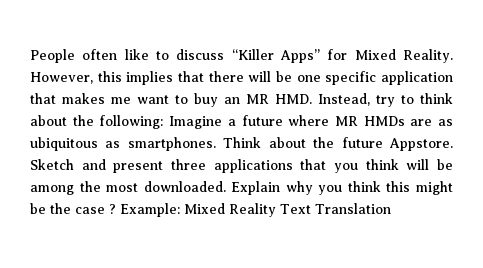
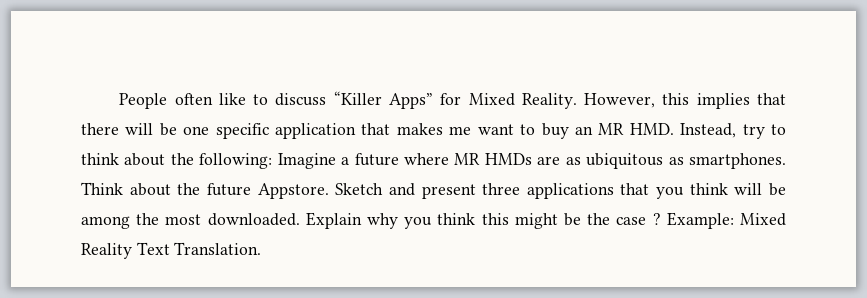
- Example: Mixed Reality Text Translation
+ Example: Mixed Reality Text Translation.

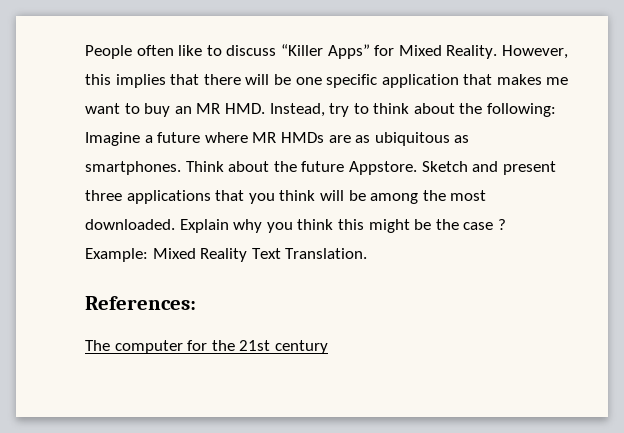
+ References:
+ The computer for the 21st century

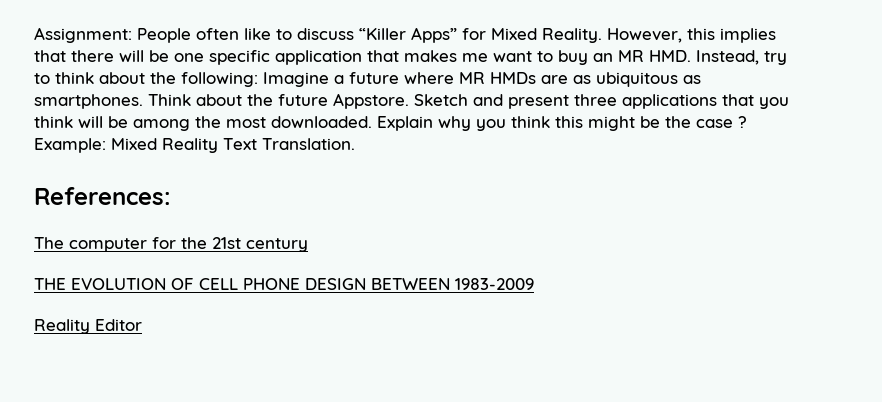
- People often like to discuss “Killer Apps” for Mixed Reality.
+ Assignment: People often like to discuss “Killer Apps” for Mixed Reality.
+ THE EVOLUTION OF CELL PHONE DESIGN BETWEEN 1983-2009
+ Reality Editor

